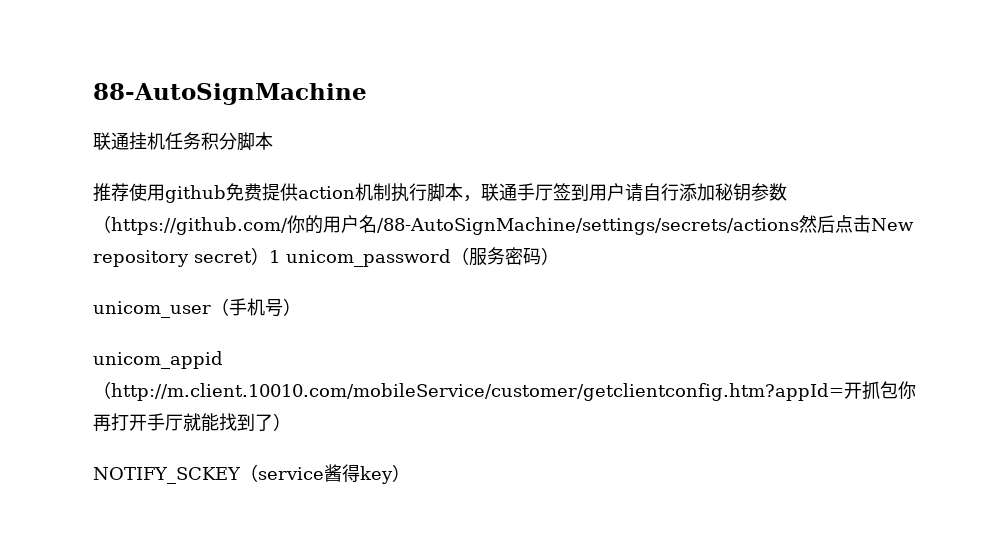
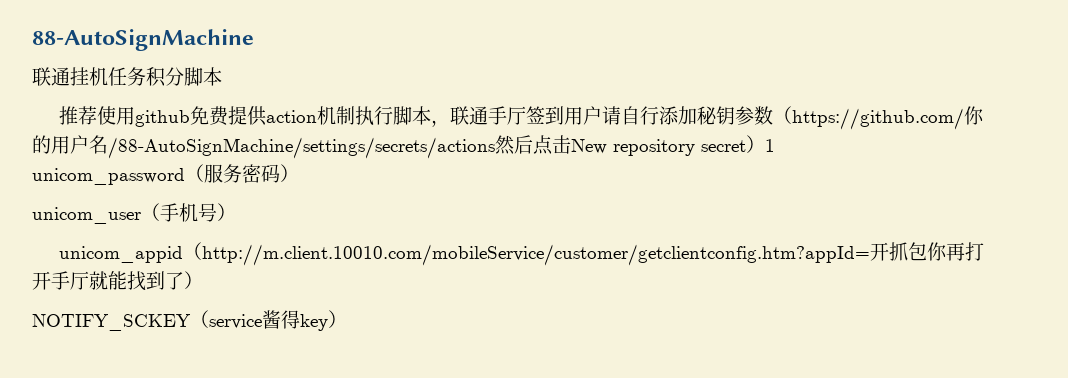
- 推荐使用github免费提供action机制执行脚本，联通手厅签到用户请自行添加秘钥参数（https://github.com/你的用户名/88-AutoSignMachine/settings/secrets/actions然后点击New repository secret）1 unicom_password（服务密码）
+ 推荐使用github免费提供action机制执行脚本，联通手厅签到用户请自行添加秘钥参数（https://github.com/你的用户名/88-AutoSignMachine/settings/secrets/actions然后点击New repository secret）1
+ unicom_password（服务密码）

